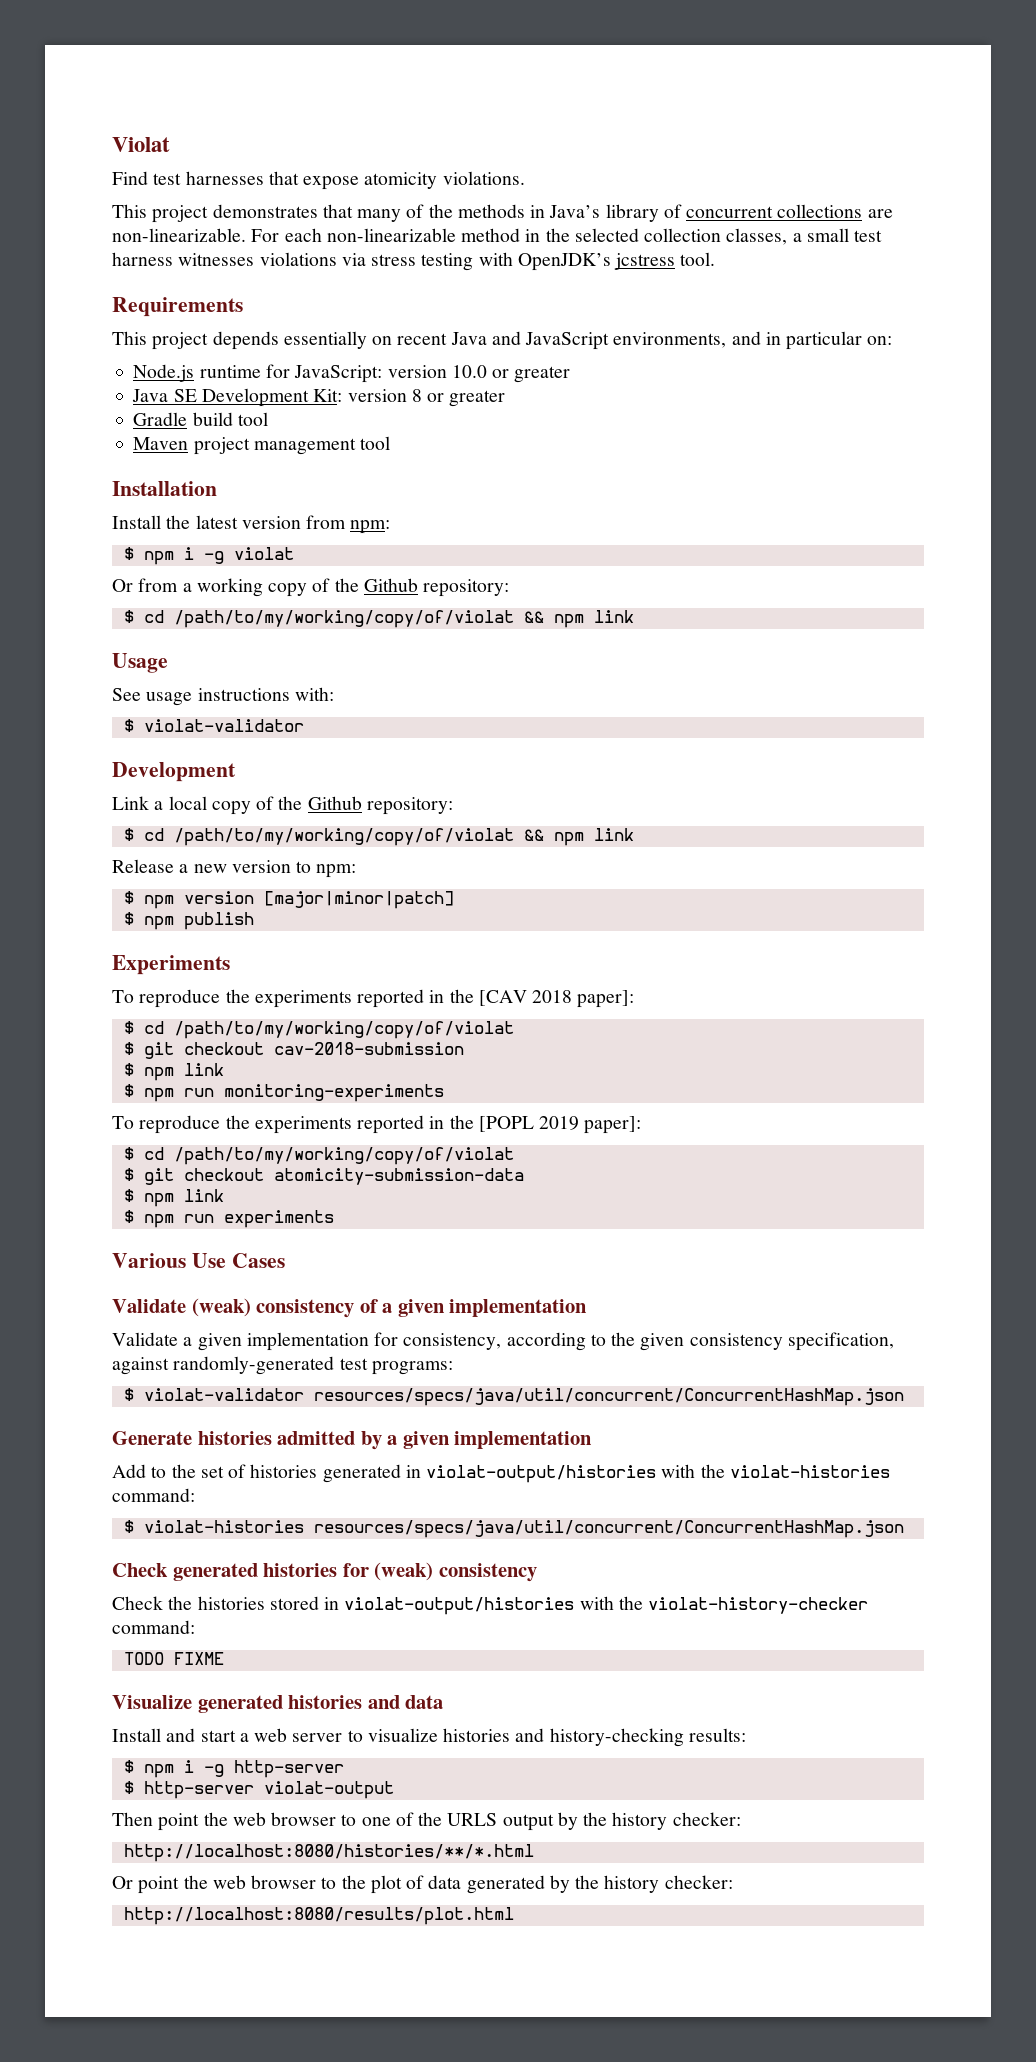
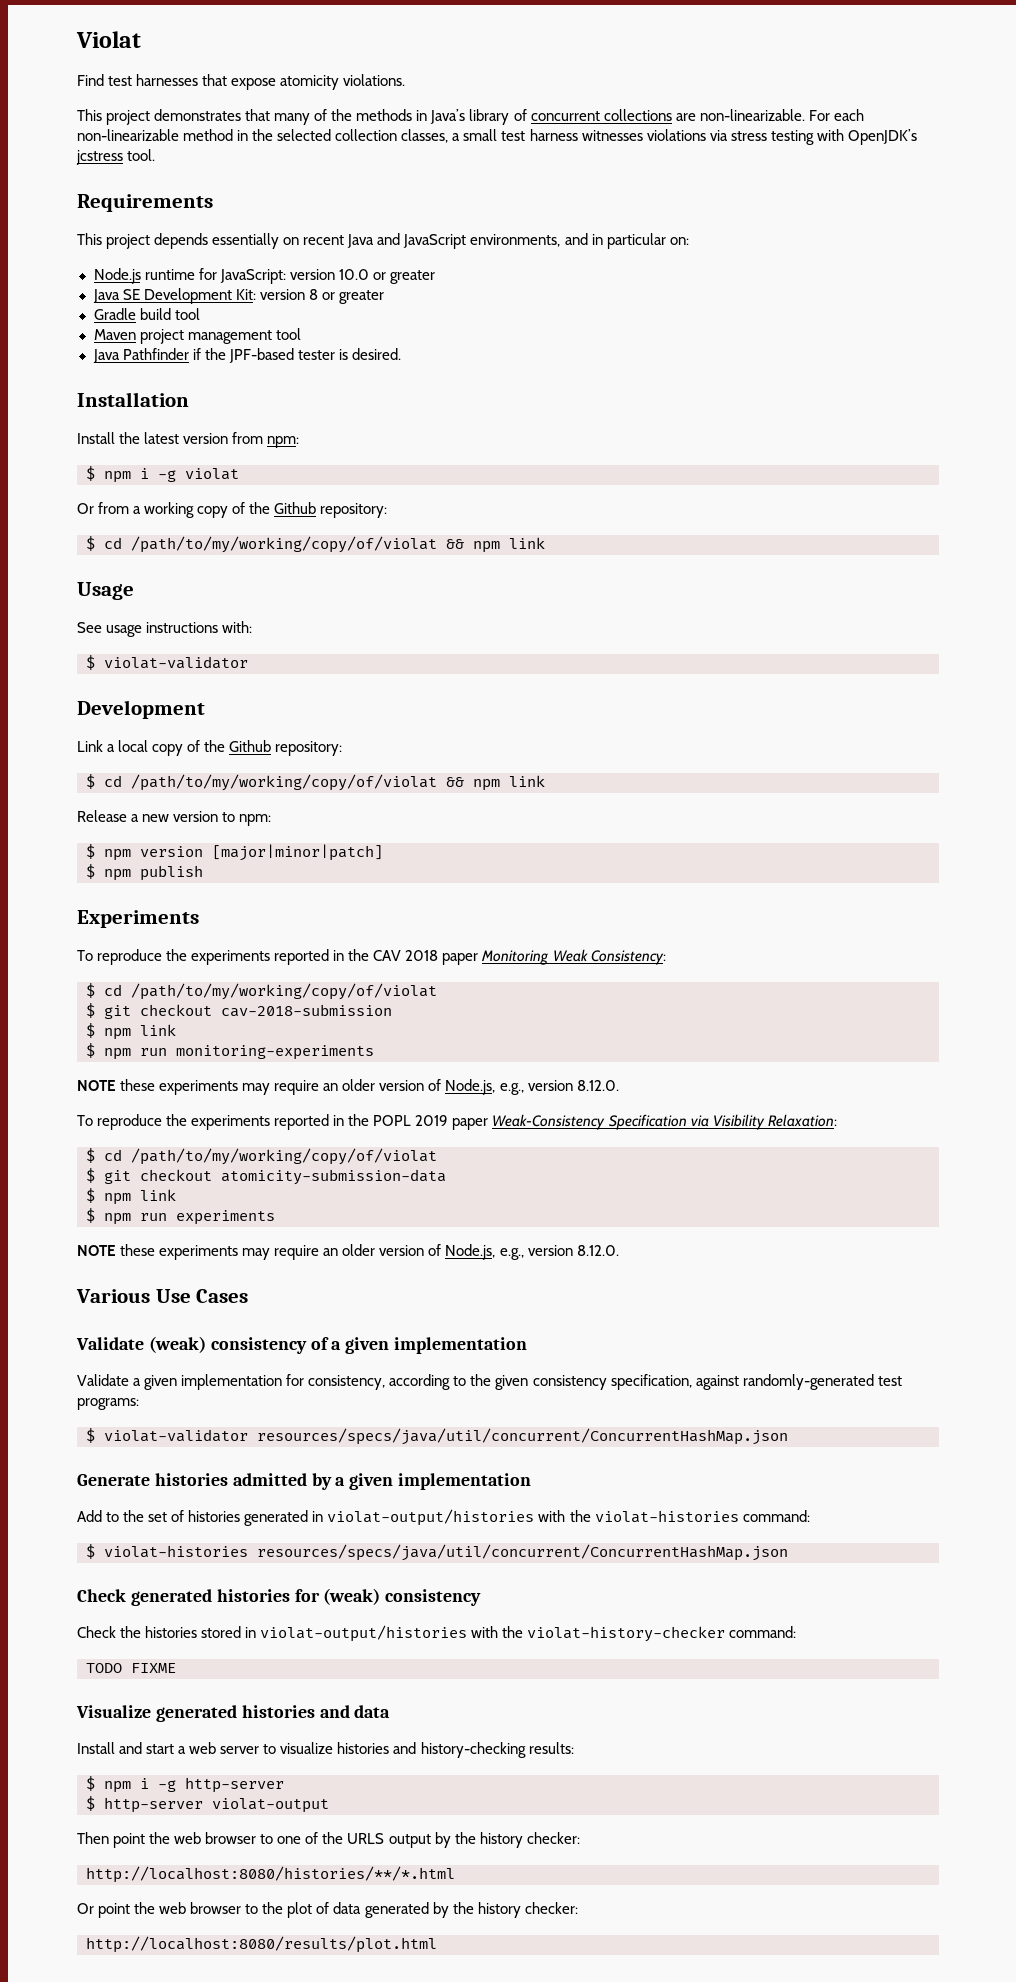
+ Java Pathfinder if the JPF-based tester is desired.
- To reproduce the experiments reported in the [CAV 2018 paper]:
+ To reproduce the experiments reported in the CAV 2018 paper Monitoring Weak Consistency:
  $ npm run monitoring-experiments
- To reproduce the experiments reported in the [POPL 2019 paper]:
+ NOTE these experiments may require an older version of Node.js, e.g., version 8.12.0.
+ To reproduce the experiments reported in the POPL 2019 paper Weak-Consistency Specification via Visibility Relaxation:
  $ npm run experiments
+ NOTE these experiments may require an older version of Node.js, e.g., version 8.12.0.

